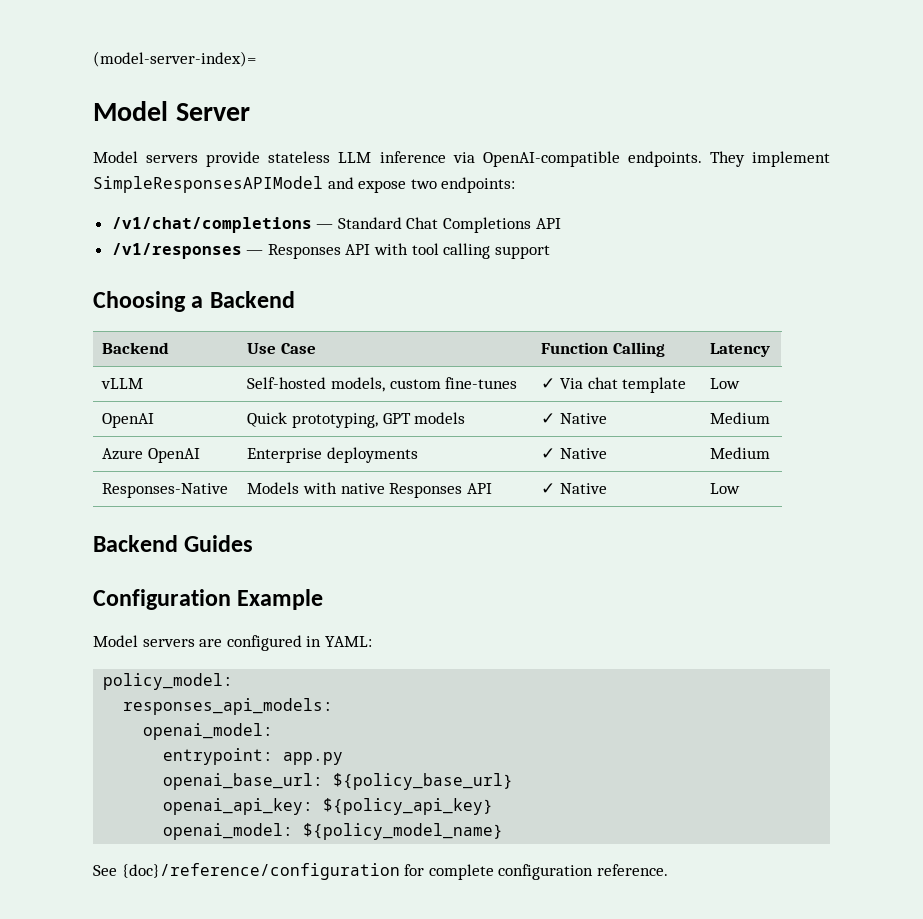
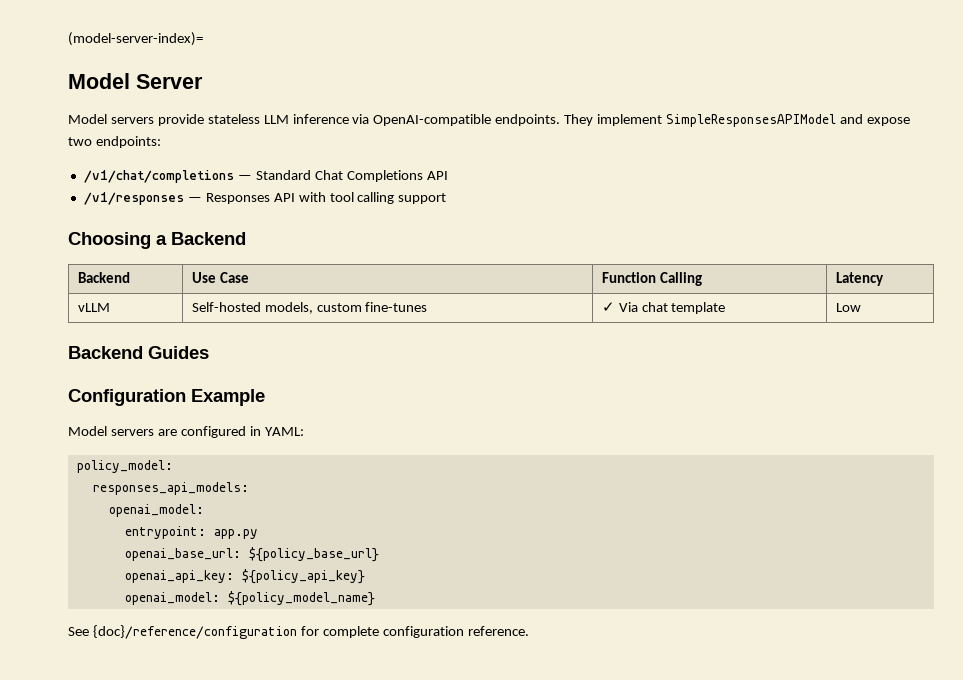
- OpenAI | Quick prototyping, GPT models | ✓ Native | Medium
- Azure OpenAI | Enterprise deployments | ✓ Native | Medium
- Responses-Native | Models with native Responses API | ✓ Native | Low

